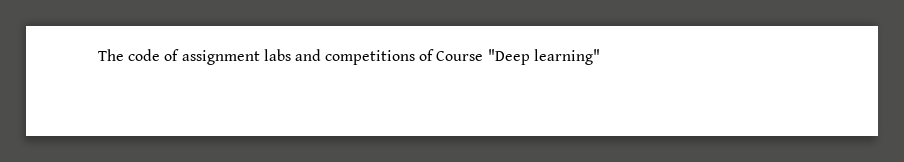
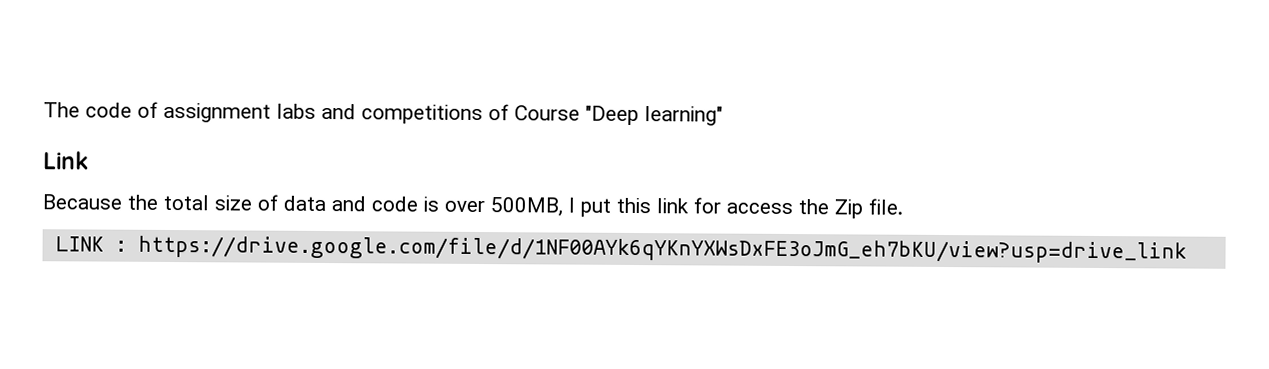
+ Link
+ Because the total size of data and code is over 500MB, I put this link for access the Zip file.
+ LINK : https://drive.google.com/file/d/1NF00AYk6qYKnYXWsDxFE3oJmG_eh7bKU/view?usp=drive_link

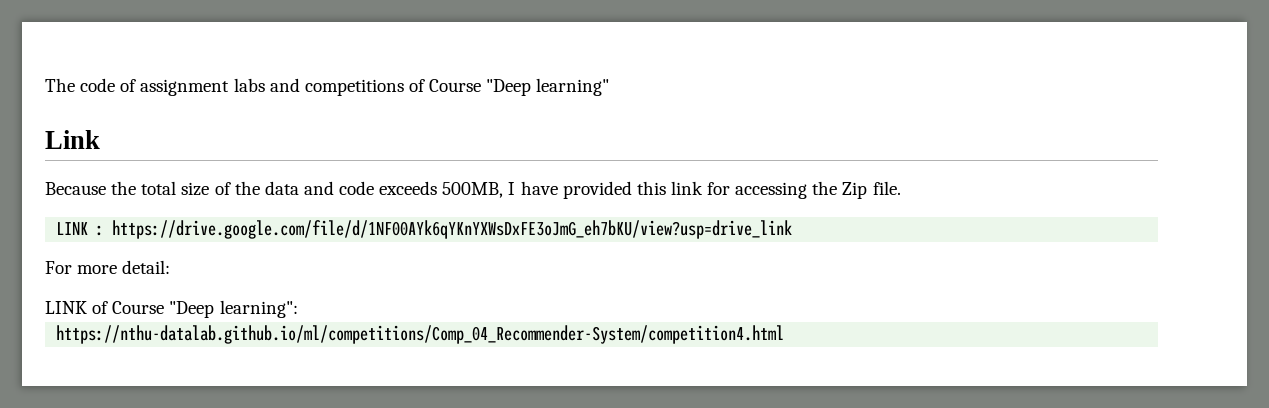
- Because the total size of data and code is over 500MB, I put this link for access the Zip file.
+ Because the total size of the data and code exceeds 500MB, I have provided this link for accessing the Zip file.
+ For more detail:
+ LINK of Course "Deep learning":
+ https://nthu-datalab.github.io/ml/competitions/Comp_04_Recommender-System/competition4.html

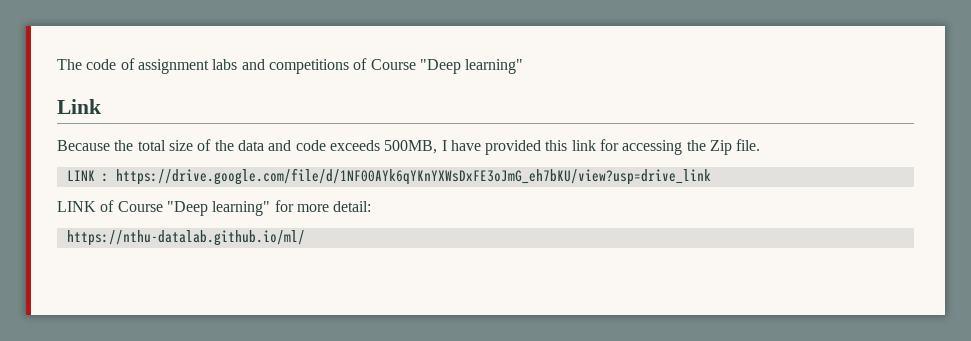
- For more detail:
- LINK of Course "Deep learning":
- https://nthu-datalab.github.io/ml/competitions/Comp_04_Recommender-System/competition4.html
+ LINK of Course "Deep learning" for more detail:
+ https://nthu-datalab.github.io/ml/

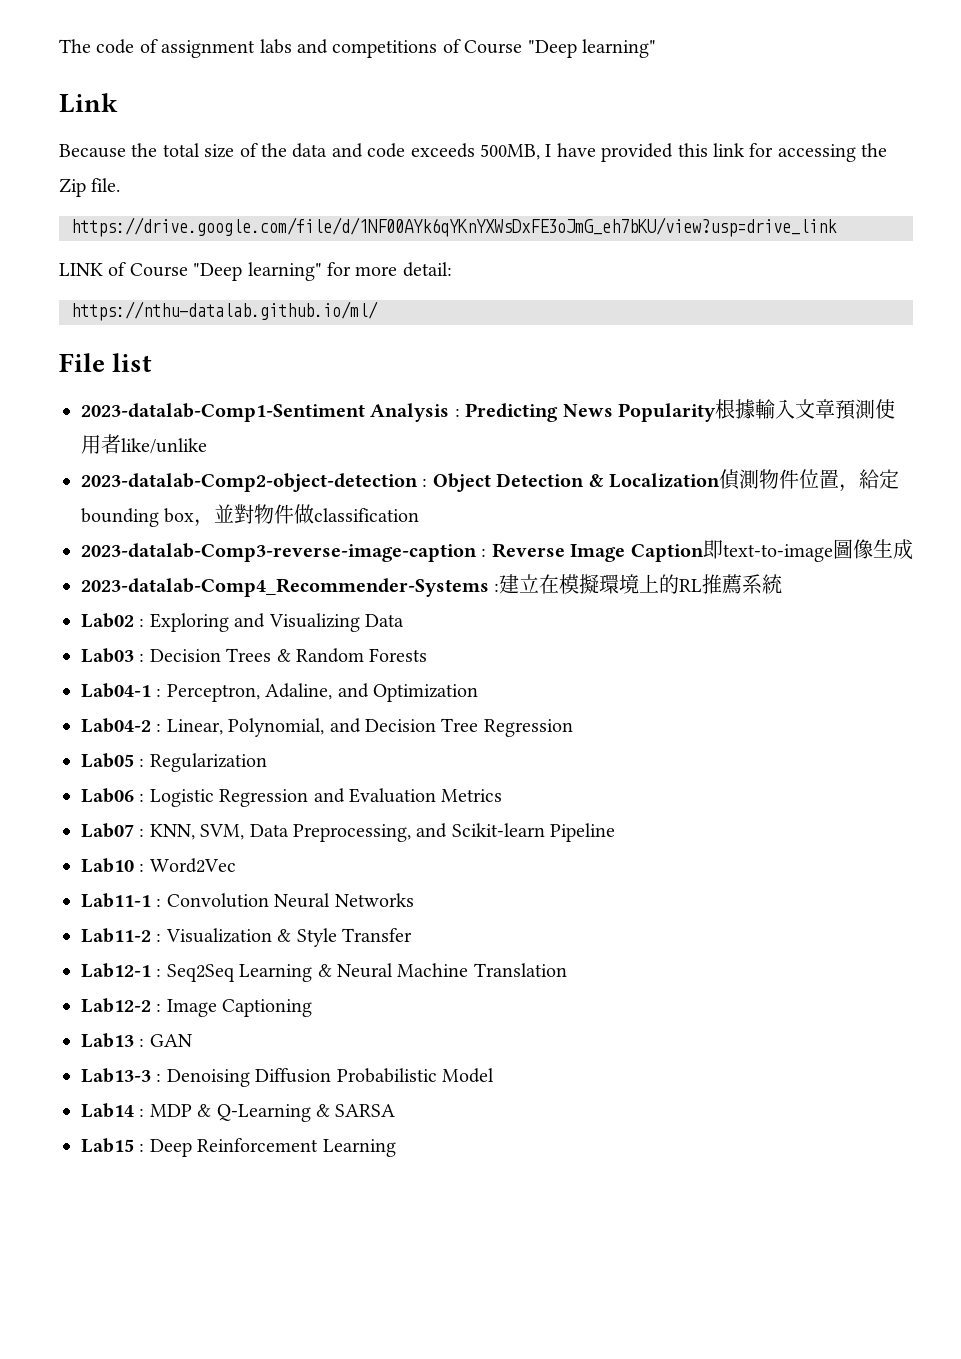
- LINK : https://drive.google.com/file/d/1NF00AYk6qYKnYXWsDxFE3oJmG_eh7bKU/view?usp=drive_link
+ https://drive.google.com/file/d/1NF00AYk6qYKnYXWsDxFE3oJmG_eh7bKU/view?usp=drive_link
+ File list
+ 2023-datalab-Comp1-Sentiment Analysis : Predicting News Popularity根據輸入文章預測使用者like/unlike
+ 2023-datalab-Comp2-object-detection : Object Detection & Localization偵測物件位置，給定bounding box，並對物件做classification
+ 2023-datalab-Comp3-reverse-image-caption : Reverse Image Caption即text-to-image圖像生成
+ 2023-datalab-Comp4_Recommender-Systems :建立在模擬環境上的RL推薦系統
+ Lab02 : Exploring and Visualizing Data
+ Lab03 : Decision Trees & Random Forests
+ Lab04-1 : Perceptron, Adaline, and Optimization
+ Lab04-2 : Linear, Polynomial, and Decision Tree Regression
+ Lab05 : Regularization
+ Lab06 : Logistic Regression and Evaluation Metrics
+ Lab07 : KNN, SVM, Data Preprocessing, and Scikit-learn Pipeline
+ Lab10 : Word2Vec
+ Lab11-1 : Convolution Neural Networks
+ Lab11-2 : Visualization & Style Transfer
+ Lab12-1 : Seq2Seq Learning & Neural Machine Translation
+ Lab12-2 : Image Captioning
+ Lab13 : GAN
+ Lab13-3 : Denoising Diffusion Probabilistic Model
+ Lab14 : MDP & Q-Learning & SARSA
+ Lab15 : Deep Reinforcement Learning

